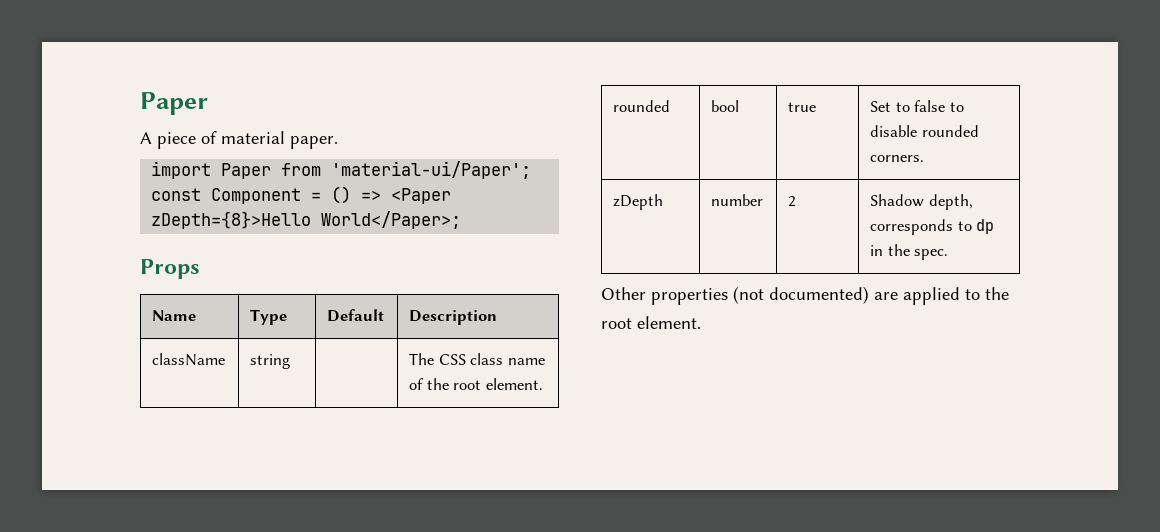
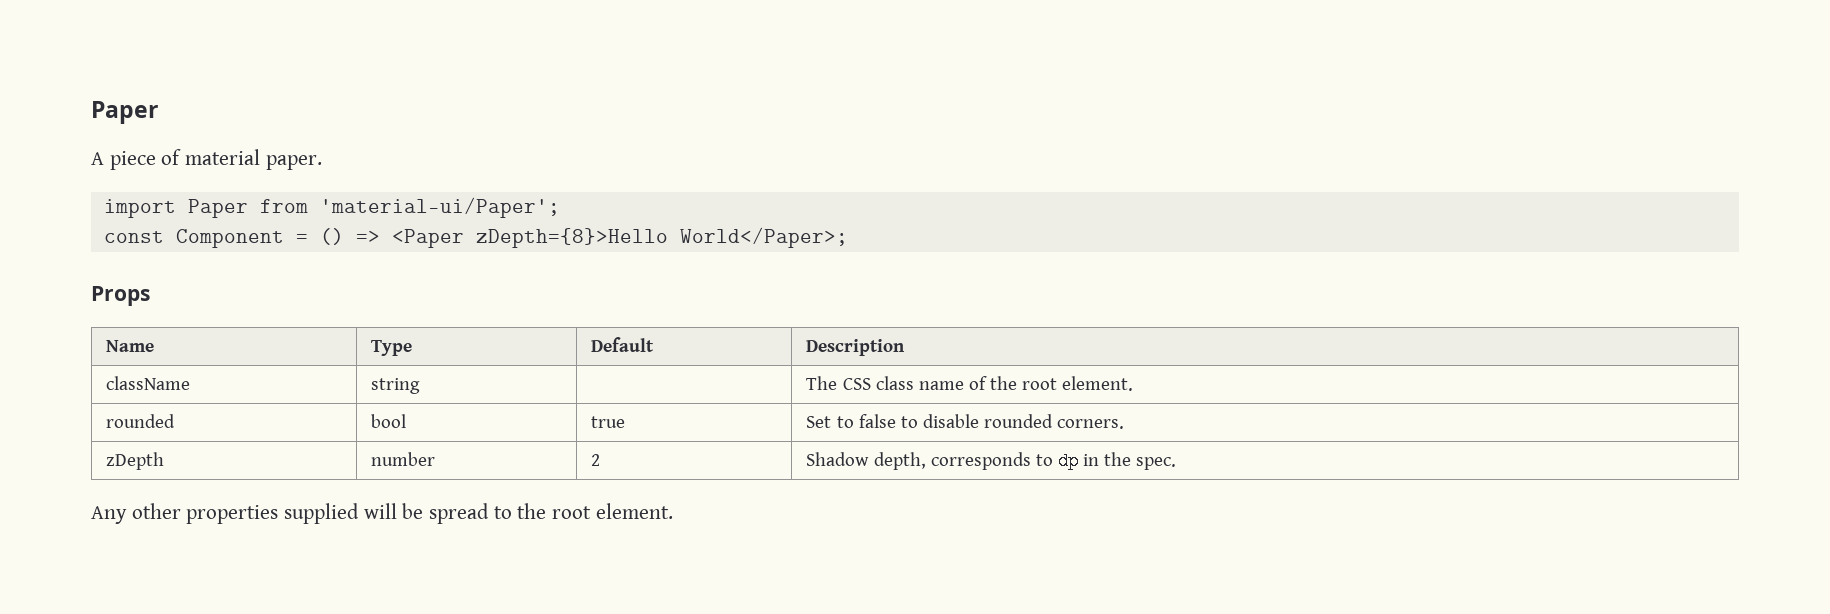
- Other properties (not documented) are applied to the root element.
+ Any other properties supplied will be spread to the root element.

